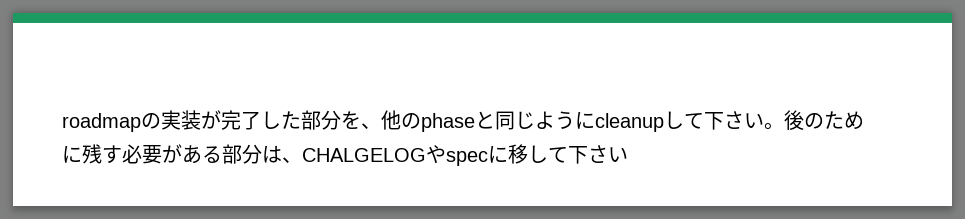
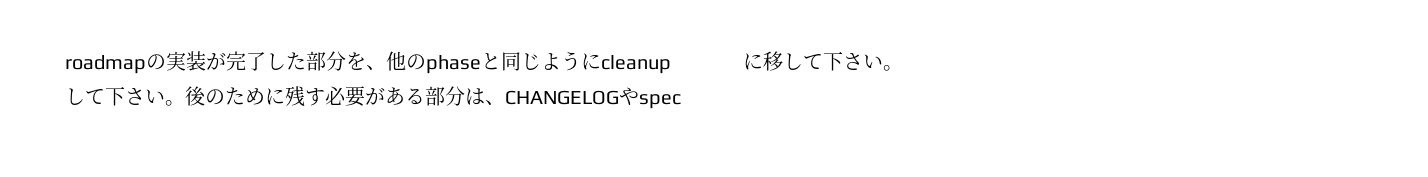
- 後のために残す必要がある部分は、CHALGELOGやspecに移して下さい
+ 後のために残す必要がある部分は、CHANGELOGやspecに移して下さい。

